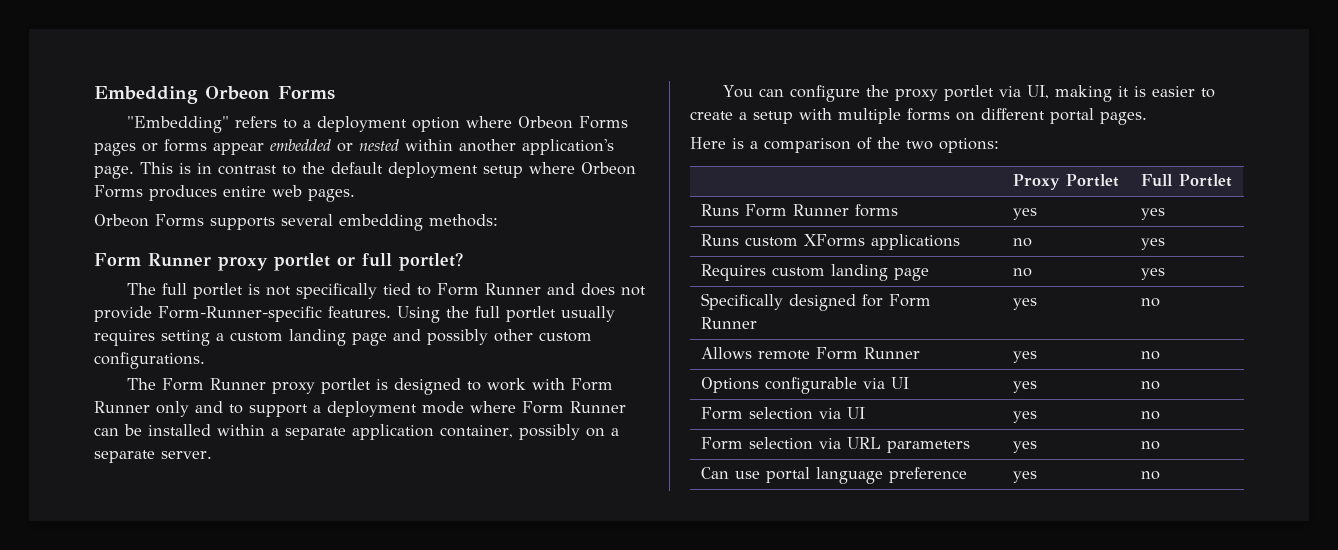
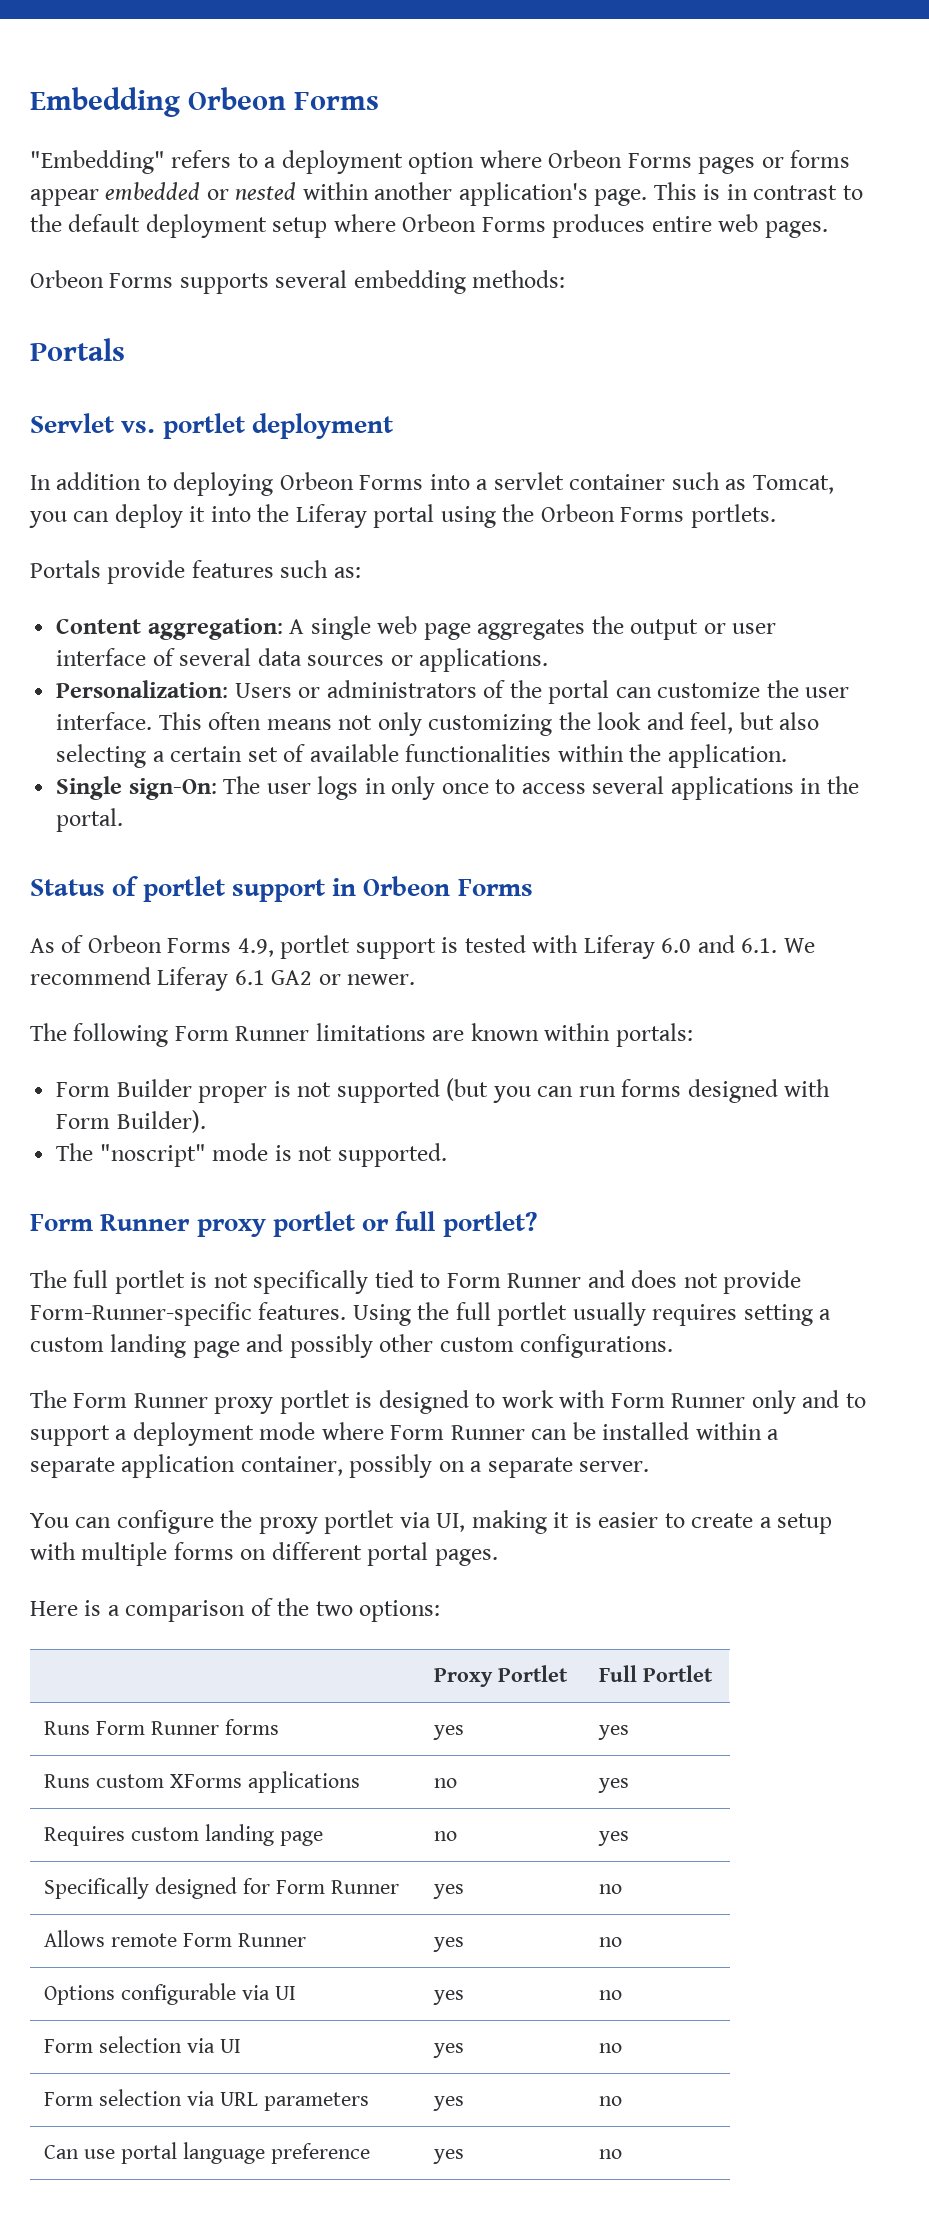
  Orbeon Forms supports several embedding methods:
+ Portals
+ Servlet vs. portlet deployment
+ In addition to deploying Orbeon Forms into a servlet container such as Tomcat, you can deploy it into the Liferay portal using the Orbeon Forms portlets.
+ Portals provide features such as:
+ Content aggregation: A single web page aggregates the output or user interface of several data sources or applications.
+ Personalization: Users or administrators of the portal can customize the user interface. This often means not only customizing the look and feel, but also selecting a certain set of available functionalities within the application.
+ Single sign-On: The user logs in only once to access several applications in the portal.
+ Status of portlet support in Orbeon Forms
+ As of Orbeon Forms 4.9, portlet support is tested with Liferay 6.0 and 6.1. We recommend Liferay 6.1 GA2 or newer.
+ The following Form Runner limitations are known within portals:
+ Form Builder proper is not supported (but you can run forms designed with Form Builder).
+ The "noscript" mode is not supported.

